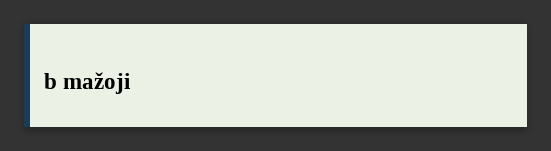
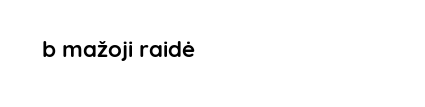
- b mažoji
+ b mažoji raidė

